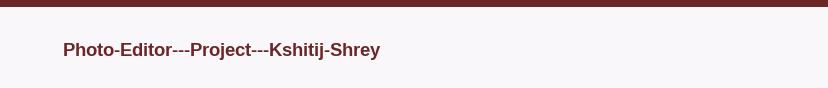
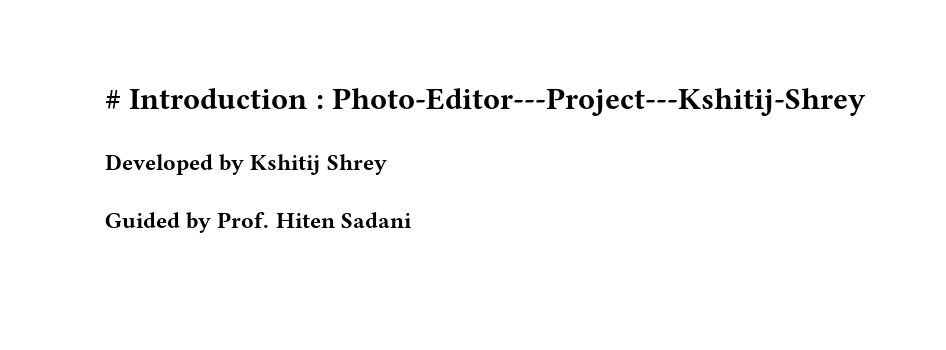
- Photo-Editor---Project---Kshitij-Shrey
+ # Introduction : Photo-Editor---Project---Kshitij-Shrey
+ Developed by Kshitij Shrey
+ Guided by Prof. Hiten Sadani

